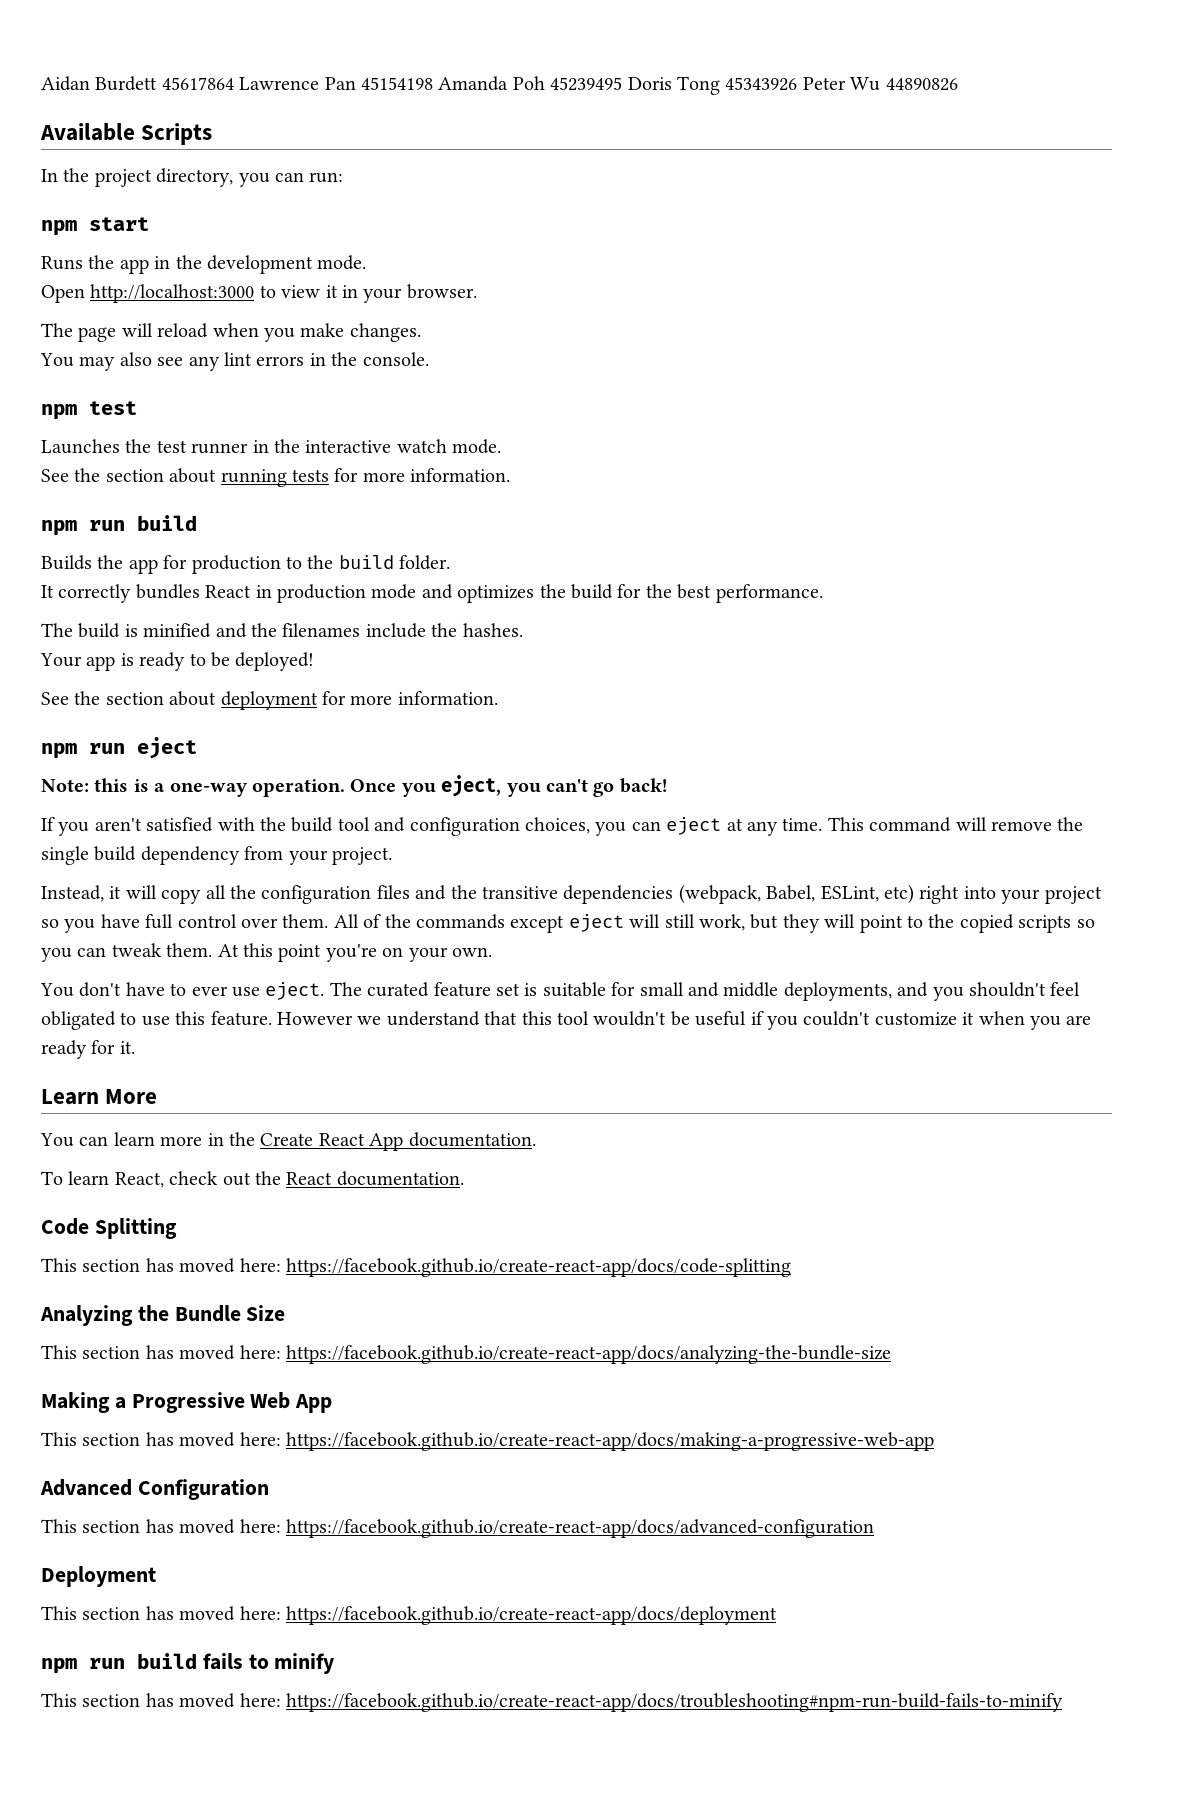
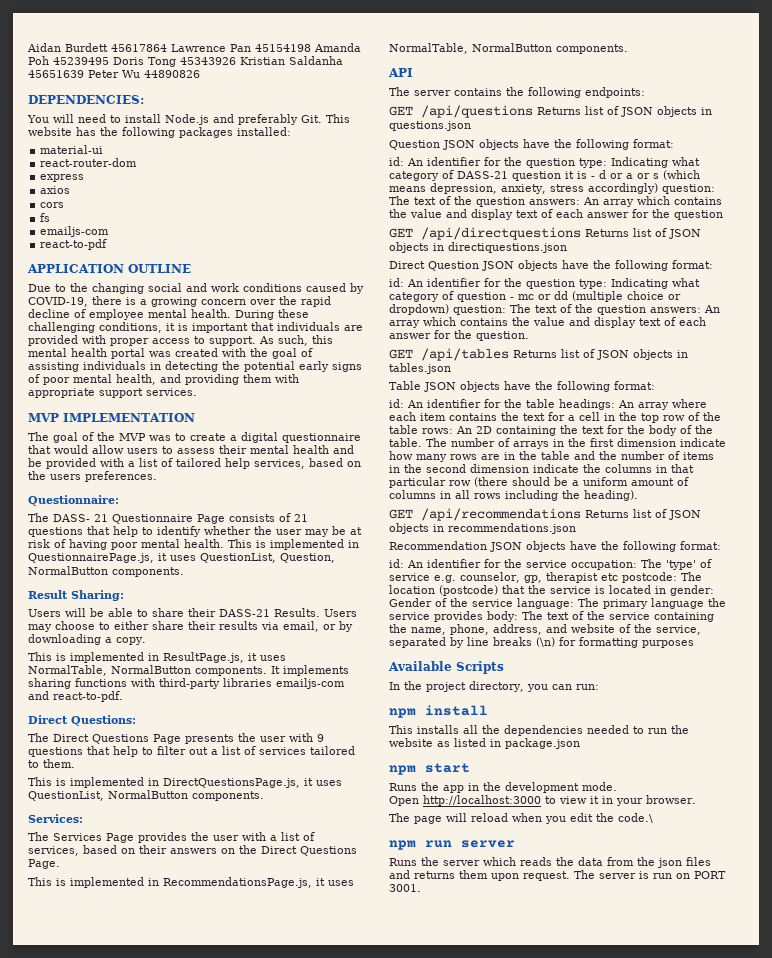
- Aidan Burdett 45617864 Lawrence Pan 45154198 Amanda Poh 45239495 Doris Tong 45343926 Peter Wu 44890826
+ Aidan Burdett 45617864 Lawrence Pan 45154198 Amanda Poh 45239495 Doris Tong 45343926 Kristian Saldanha 45651639 Peter Wu 44890826
+ DEPENDENCIES:
+ You will need to install Node.js and preferably Git. This website has the following packages installed:
+ material-ui
+ react-router-dom
+ express
+ axios
+ cors
+ fs
+ emailjs-com
+ react-to-pdf
+ APPLICATION OUTLINE
+ Due to the changing social and work conditions caused by COVID-19, there is a growing concern over the rapid decline of employee mental health. During these challenging conditions, it is important that individuals are provided with proper access to support. As such, this mental health portal was created with the goal of assisting individuals in detecting the potential early signs of poor mental health, and providing them with appropriate support services.
+ MVP IMPLEMENTATION
+ The goal of the MVP was to create a digital questionnaire that would allow users to assess their mental health and be provided with a list of tailored help services, based on the users preferences.
+ Questionnaire:
+ The DASS- 21 Questionnaire Page consists of 21 questions that help to identify whether the user may be at risk of having poor mental health. This is implemented in QuestionnairePage.js, it uses QuestionList, Question, NormalButton components.
+ Result Sharing:
+ Users will be able to share their DASS-21 Results. Users may choose to either share their results via email, or by downloading a copy.
+ This is implemented in ResultPage.js, it uses NormalTable, NormalButton components. It implements sharing functions with third-party libraries emailjs-com and react-to-pdf.
+ Direct Questions:
+ The Direct Questions Page presents the user with 9 questions that help to filter out a list of services tailored to them.
+ This is implemented in DirectQuestionsPage.js, it uses QuestionList, NormalButton components.
+ Services:
+ The Services Page provides the user with a list of services, based on their answers on the Direct Questions Page.
+ This is implemented in RecommendationsPage.js, it uses NormalTable, NormalButton components.
+ API
+ The server contains the following endpoints:
+ GET /api/questions Returns list of JSON objects in questions.json
+ Question JSON objects have the following format:
+ id: An identifier for the question type: Indicating what category of DASS-21 question it is - d or a or s (which means depression, anxiety, stress accordingly) question: The text of the question answers: An array which contains the value and display text of each answer for the question
+ GET /api/directquestions Returns list of JSON objects in directiquestions.json
+ Direct Question JSON objects have the following format:
+ id: An identifier for the question type: Indicating what category of question - mc or dd (multiple choice or dropdown) question: The text of the question answers: An array which contains the value and display text of each answer for the question.
+ GET /api/tables Returns list of JSON objects in tables.json
+ Table JSON objects have the following format:
+ id: An identifier for the table headings: An array where each item contains the text for a cell in the top row of the table rows: An 2D containing the text for the body of the table. The number of arrays in the first dimension indicate how many rows are in the table and the number of items in the second dimension indicate the columns in that particular row (there should be a uniform amount of columns in all rows including the heading).
+ GET /api/recommendations Returns list of JSON objects in recommendations.json
+ Recommendation JSON objects have the following format:
+ id: An identifier for the service occupation: The 'type' of service e.g. counselor, gp, therapist etc postcode: The location (postcode) that the service is located in gender: Gender of the service language: The primary language the service provides body: The text of the service containing the name, phone, address, and website of the service, separated by line breaks (\n) for formatting purposes
+ npm install
+ This installs all the dependencies needed to run the website as listed in package.json
- The page will reload when you make changes.
- You may also see any lint errors in the console.
- npm test
- Launches the test runner in the interactive watch mode.
- See the section about running tests for more information.
- npm run build
- Builds the app for production to the build folder.
- It correctly bundles React in production mode and optimizes the build for the best performance.
- The build is minified and the filenames include the hashes.
- Your app is ready to be deployed!
- See the section about deployment for more information.
- npm run eject
- Note: this is a one-way operation. Once you eject, you can't go back!
- If you aren't satisfied with the build tool and configuration choices, you can eject at any time. This command will remove the single build dependency from your project.
- Instead, it will copy all the configuration files and the transitive dependencies (webpack, Babel, ESLint, etc) right into your project so you have full control over them. All of the commands except eject will still work, but they will point to the copied scripts so you can tweak them. At this point you're on your own.
- You don't have to ever use eject. The curated feature set is suitable for small and middle deployments, and you shouldn't feel obligated to use this feature. However we understand that this tool wouldn't be useful if you couldn't customize it when you are ready for it.
- Learn More
- You can learn more in the Create React App documentation.
- To learn React, check out the React documentation.
- Code Splitting
- This section has moved here: https://facebook.github.io/create-react-app/docs/code-splitting
- Analyzing the Bundle Size
- This section has moved here: https://facebook.github.io/create-react-app/docs/analyzing-the-bundle-size
- Making a Progressive Web App
- This section has moved here: https://facebook.github.io/create-react-app/docs/making-a-progressive-web-app
- Advanced Configuration
- This section has moved here: https://facebook.github.io/create-react-app/docs/advanced-configuration
- Deployment
- This section has moved here: https://facebook.github.io/create-react-app/docs/deployment
- npm run build fails to minify
- This section has moved here: https://facebook.github.io/create-react-app/docs/troubleshooting#npm-run-build-fails-to-minify
+ The page will reload when you edit the code.\
+ npm run server
+ Runs the server which reads the data from the json files and returns them upon request. The server is run on PORT 3001.

